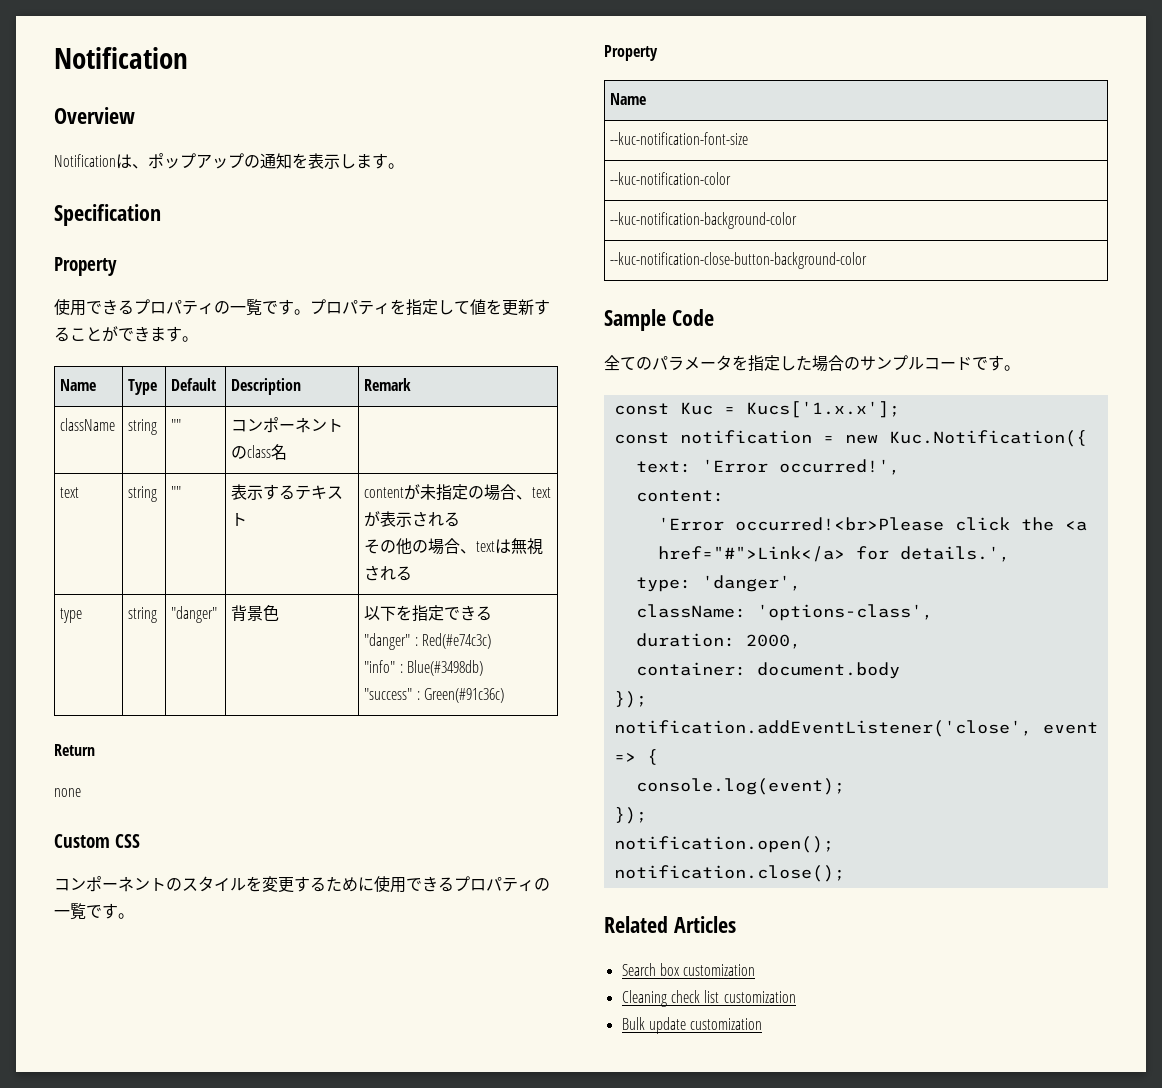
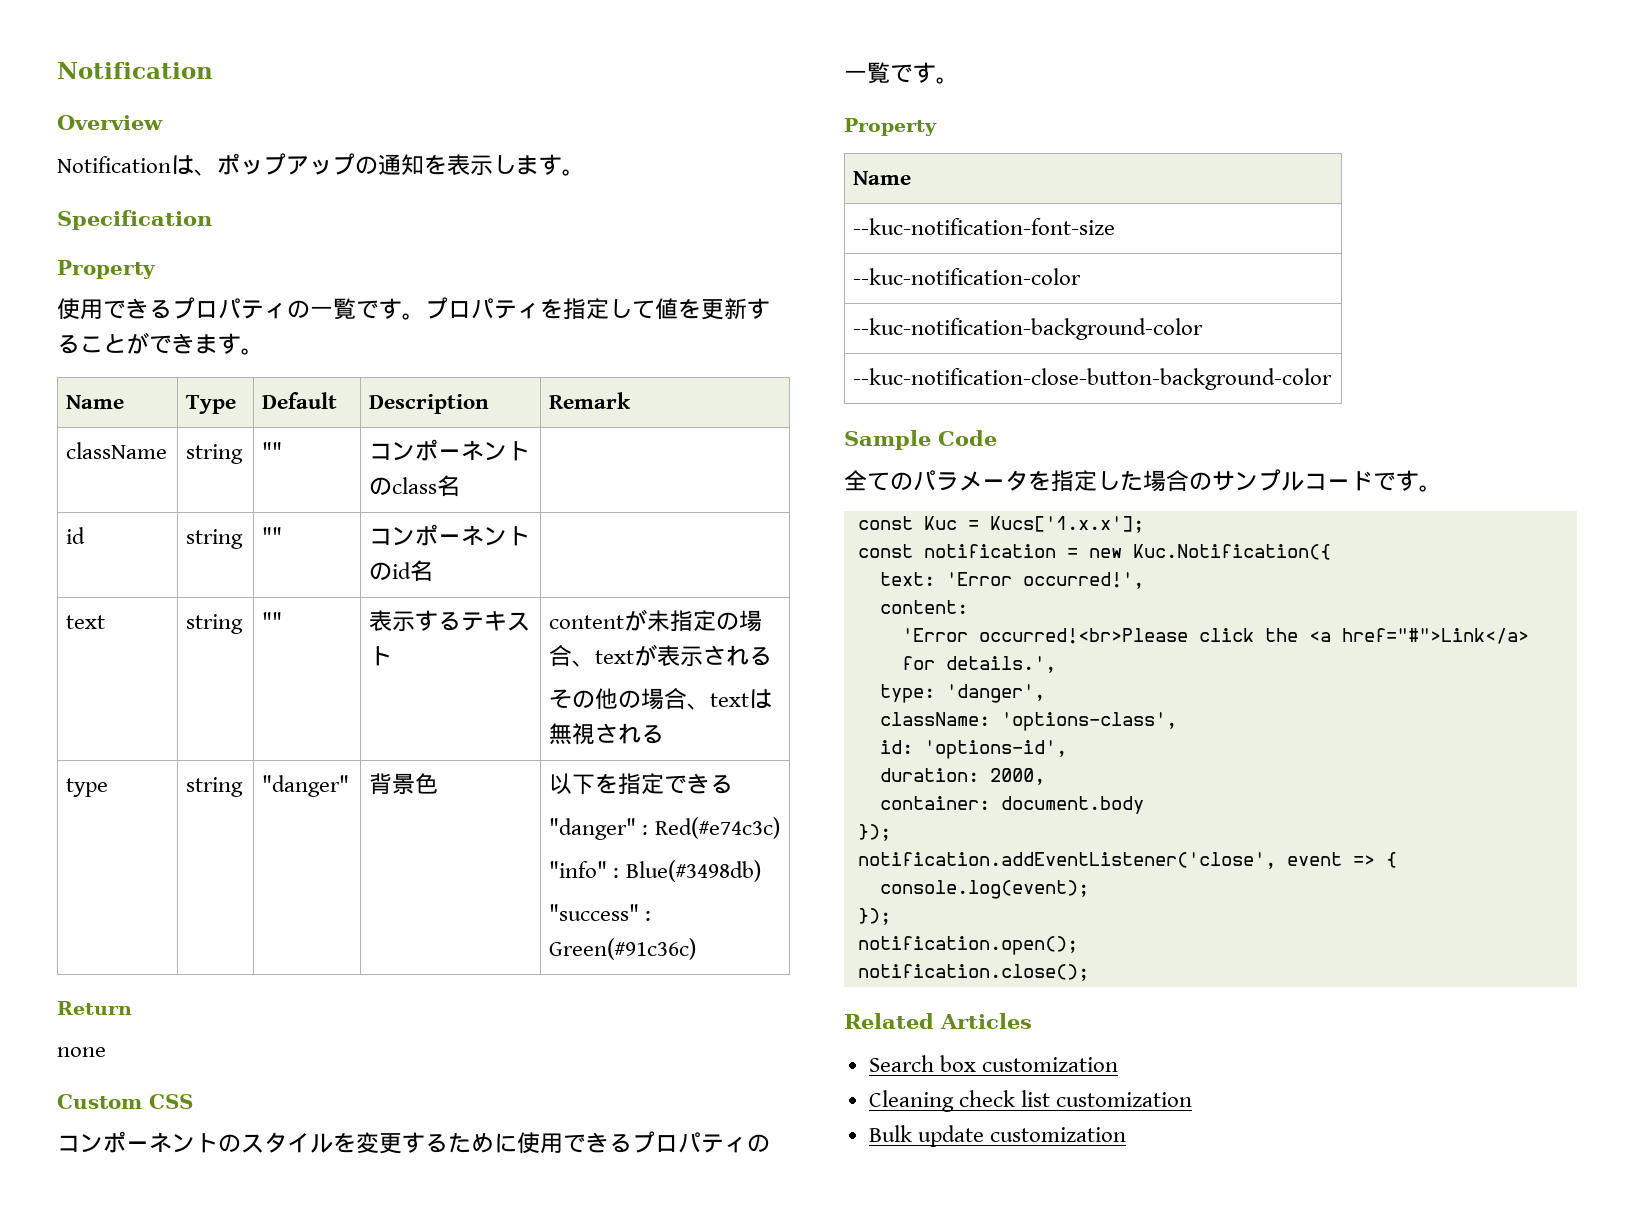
+ id | string | "" | コンポーネントのid名 |
+ id: 'options-id',

